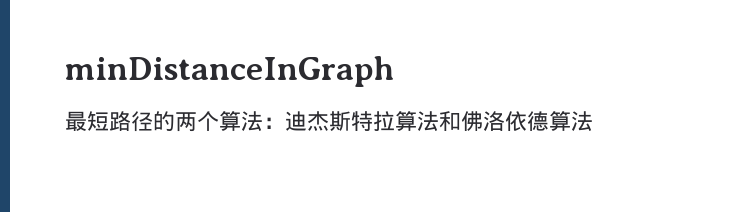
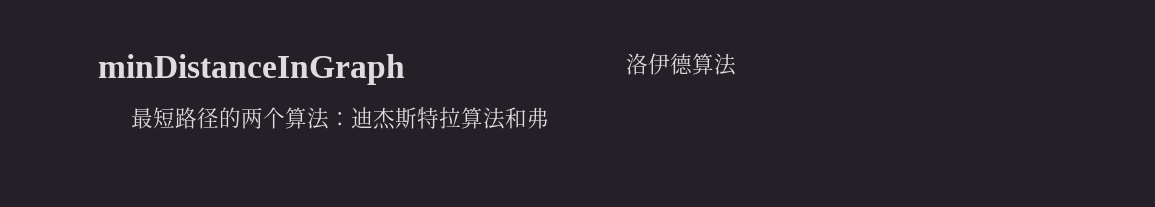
- 最短路径的两个算法：迪杰斯特拉算法和佛洛依德算法
+ 最短路径的两个算法：迪杰斯特拉算法和弗洛伊德算法

